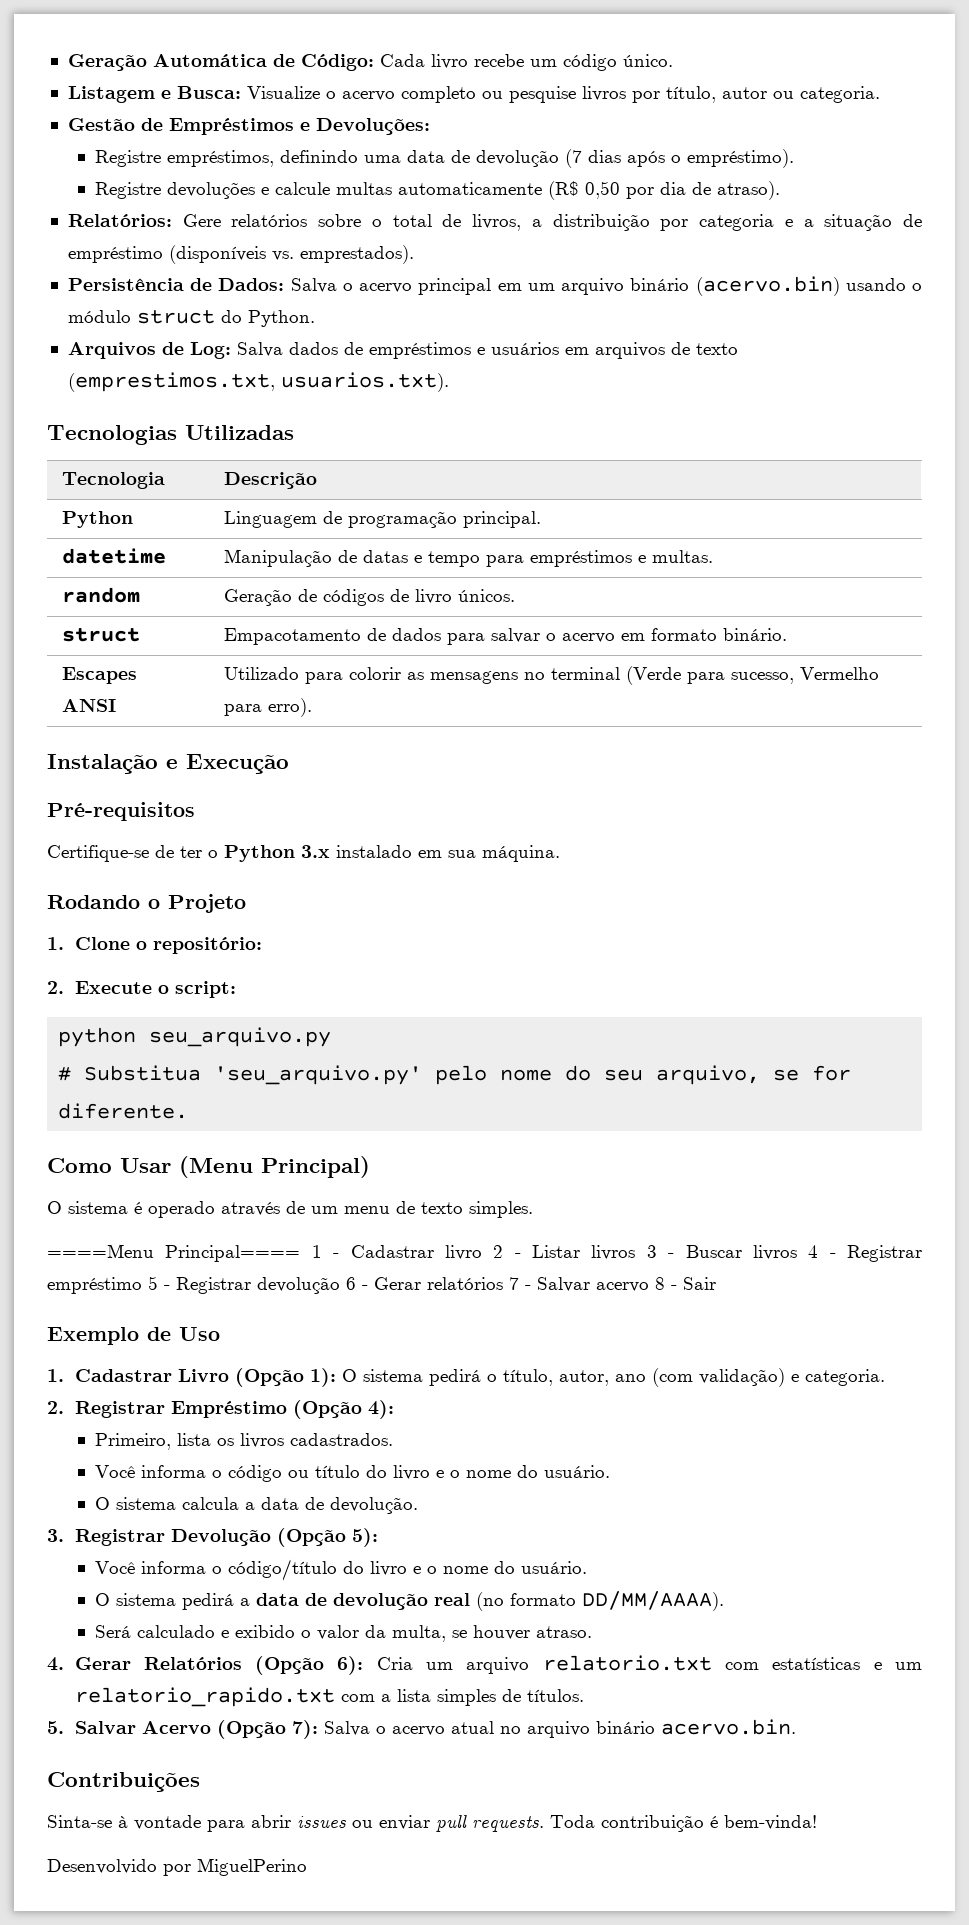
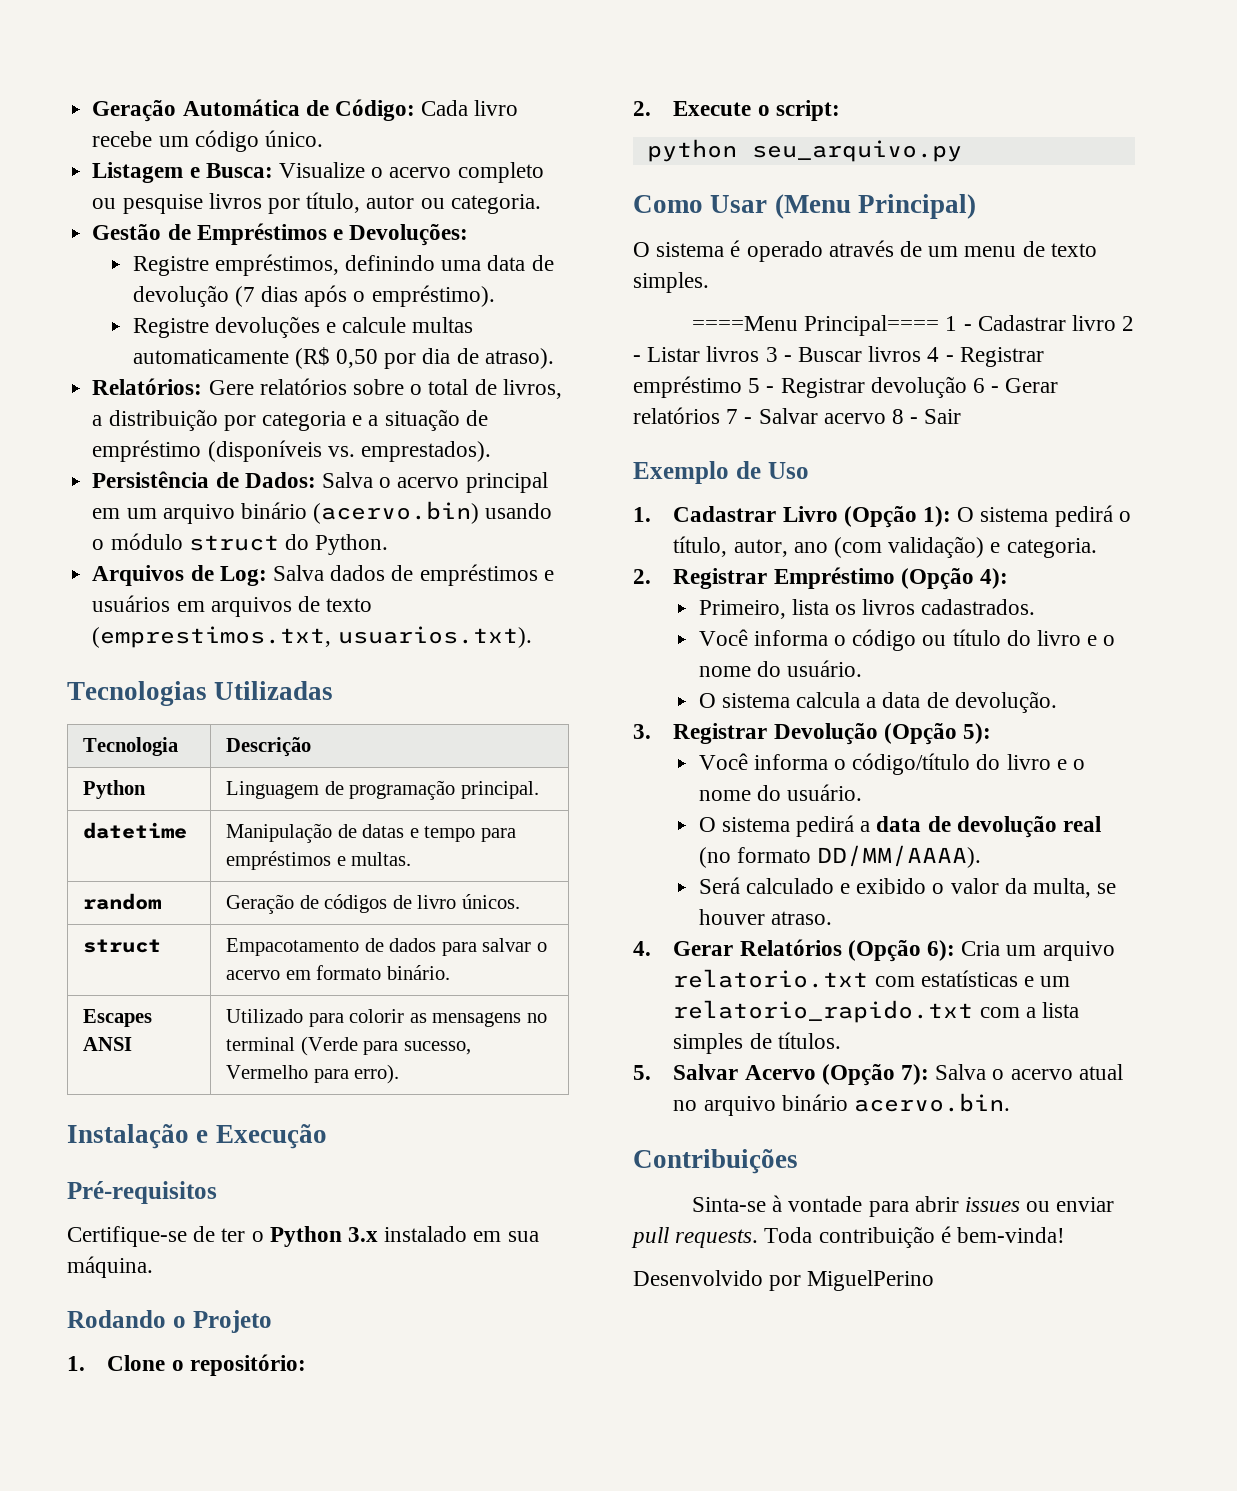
- # Substitua 'seu_arquivo.py' pelo nome do seu arquivo, se for diferente.

